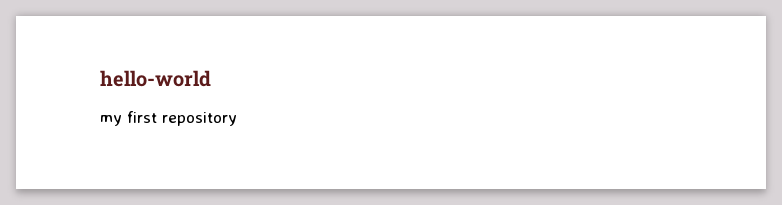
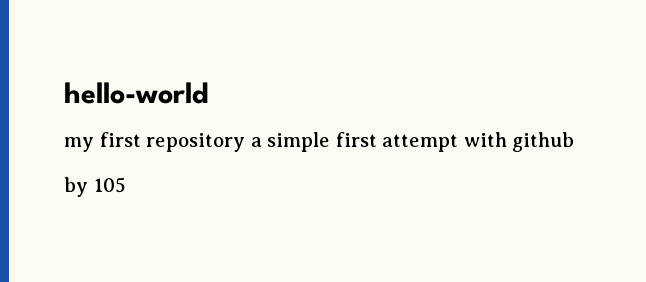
- my first repository
+ my first repository a simple first attempt with github
+ by 105

